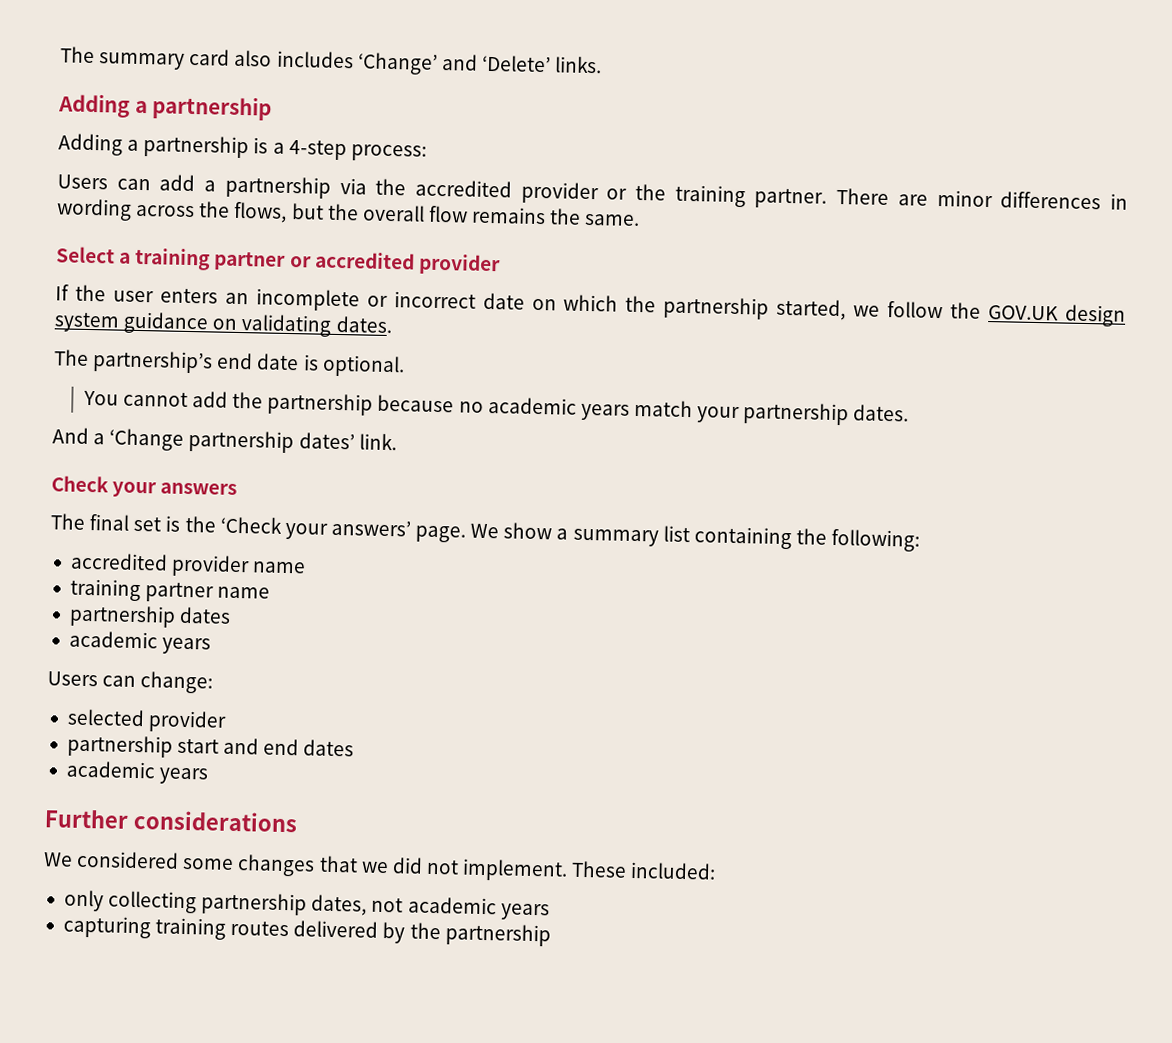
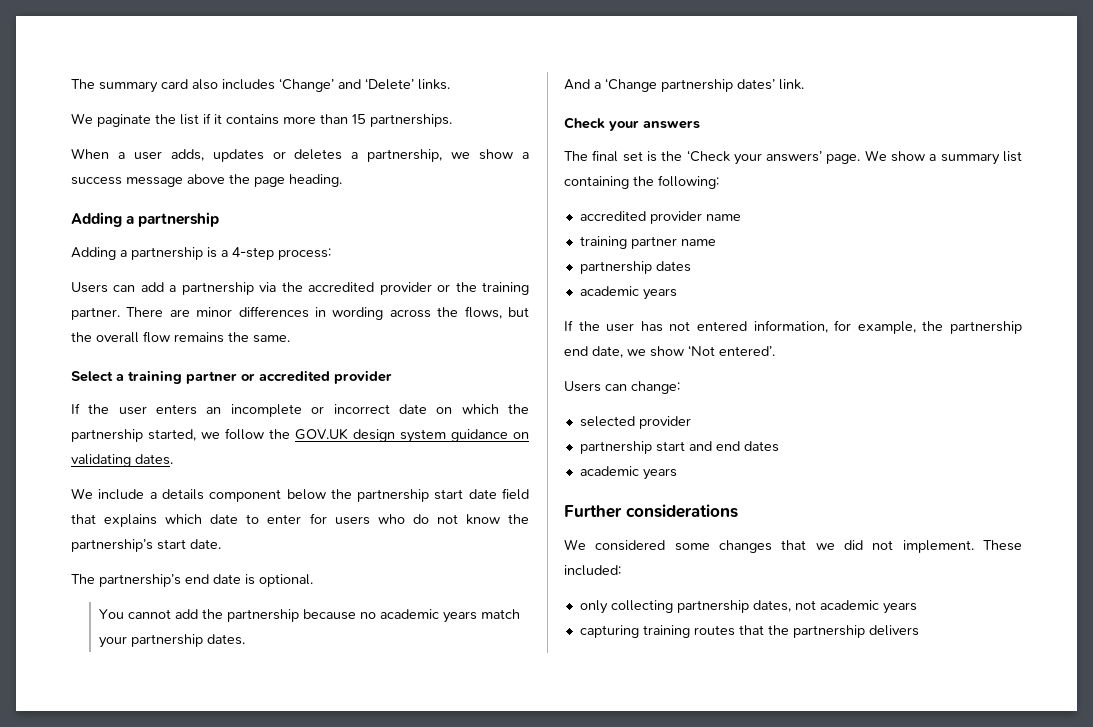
+ We paginate the list if it contains more than 15 partnerships.
+ When a user adds, updates or deletes a partnership, we show a success message above the page heading.
+ We include a details component below the partnership start date field that explains which date to enter for users who do not know the partnership’s start date.
+ If the user has not entered information, for example, the partnership end date, we show ‘Not entered’.
- capturing training routes delivered by the partnership
+ capturing training routes that the partnership delivers

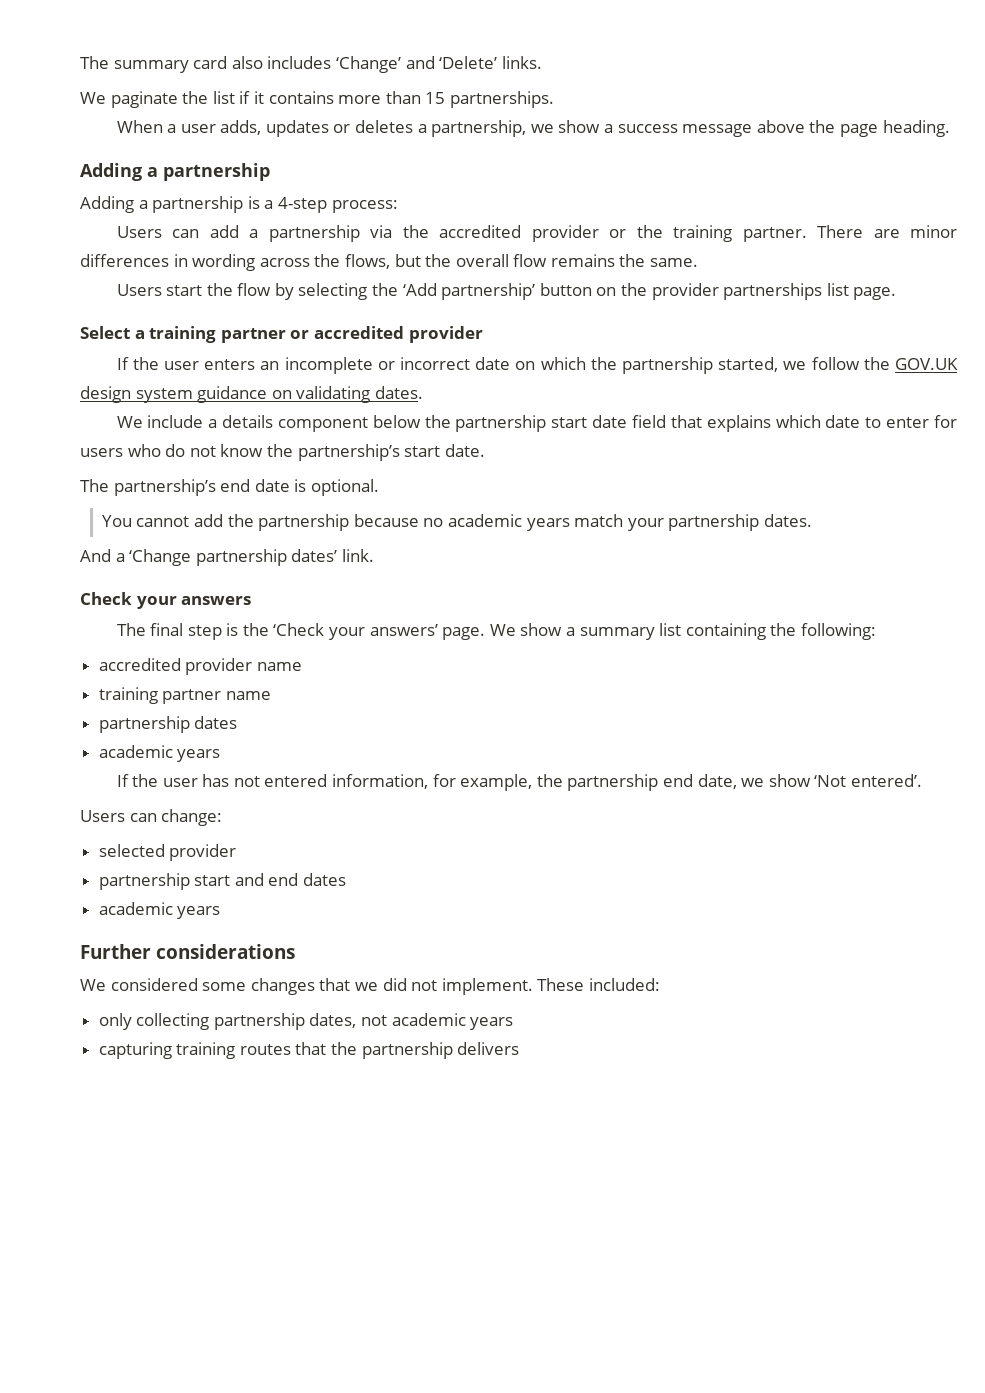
+ Users start the flow by selecting the ‘Add partnership’ button on the provider partnerships list page.
- The final set is the ‘Check your answers’ page.
+ The final step is the ‘Check your answers’ page.

